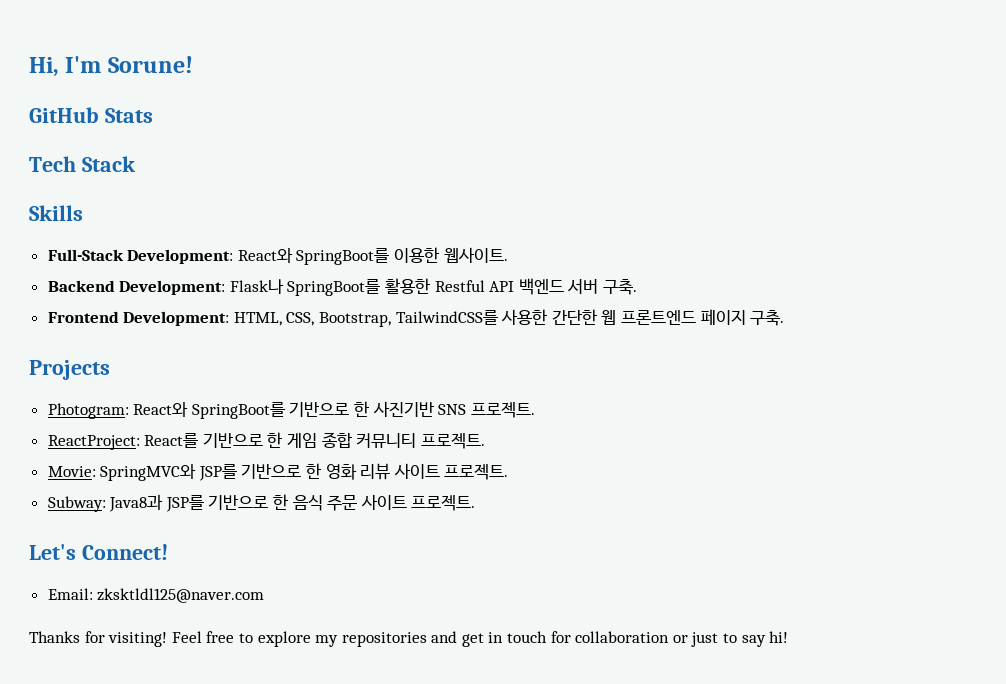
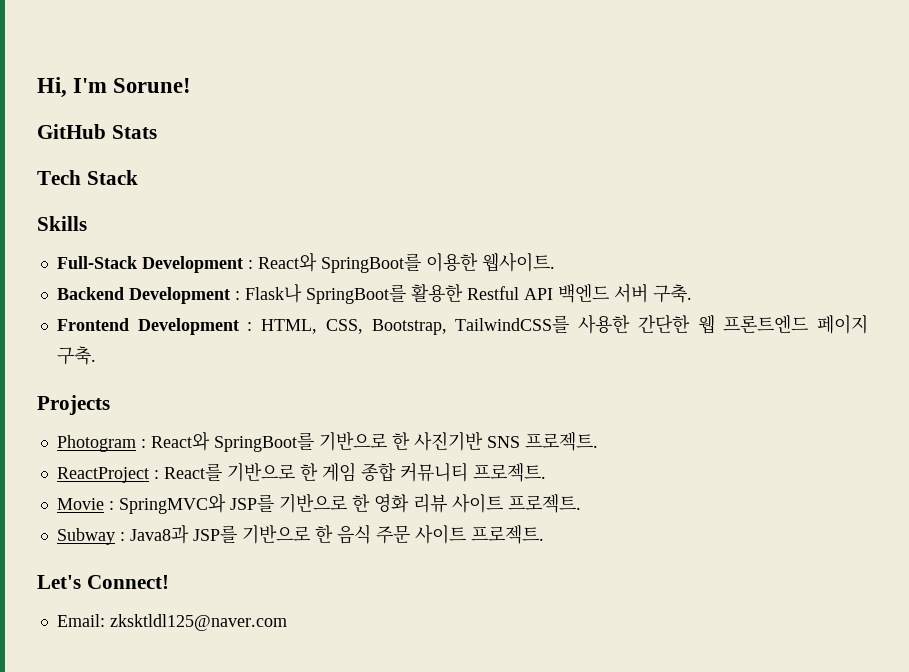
- Full-Stack Development: React와 SpringBoot를 이용한 웹사이트.
+ Full-Stack Development : React와 SpringBoot를 이용한 웹사이트.
- Backend Development: Flask나 SpringBoot를 활용한 Restful API 백엔드 서버 구축.
+ Backend Development : Flask나 SpringBoot를 활용한 Restful API 백엔드 서버 구축.
- Frontend Development: HTML, CSS, Bootstrap, TailwindCSS를 사용한 간단한 웹 프론트엔드 페이지 구축.
+ Frontend Development : HTML, CSS, Bootstrap, TailwindCSS를 사용한 간단한 웹 프론트엔드 페이지 구축.
- Photogram: React와 SpringBoot를 기반으로 한 사진기반 SNS 프로젝트.
+ Photogram : React와 SpringBoot를 기반으로 한 사진기반 SNS 프로젝트.
- ReactProject: React를 기반으로 한 게임 종합 커뮤니티 프로젝트.
+ ReactProject : React를 기반으로 한 게임 종합 커뮤니티 프로젝트.
- Movie: SpringMVC와 JSP를 기반으로 한 영화 리뷰 사이트 프로젝트.
+ Movie : SpringMVC와 JSP를 기반으로 한 영화 리뷰 사이트 프로젝트.
- Subway: Java8과 JSP를 기반으로 한 음식 주문 사이트 프로젝트.
+ Subway : Java8과 JSP를 기반으로 한 음식 주문 사이트 프로젝트.
- Thanks for visiting! Feel free to explore my repositories and get in touch for collaboration or just to say hi!

